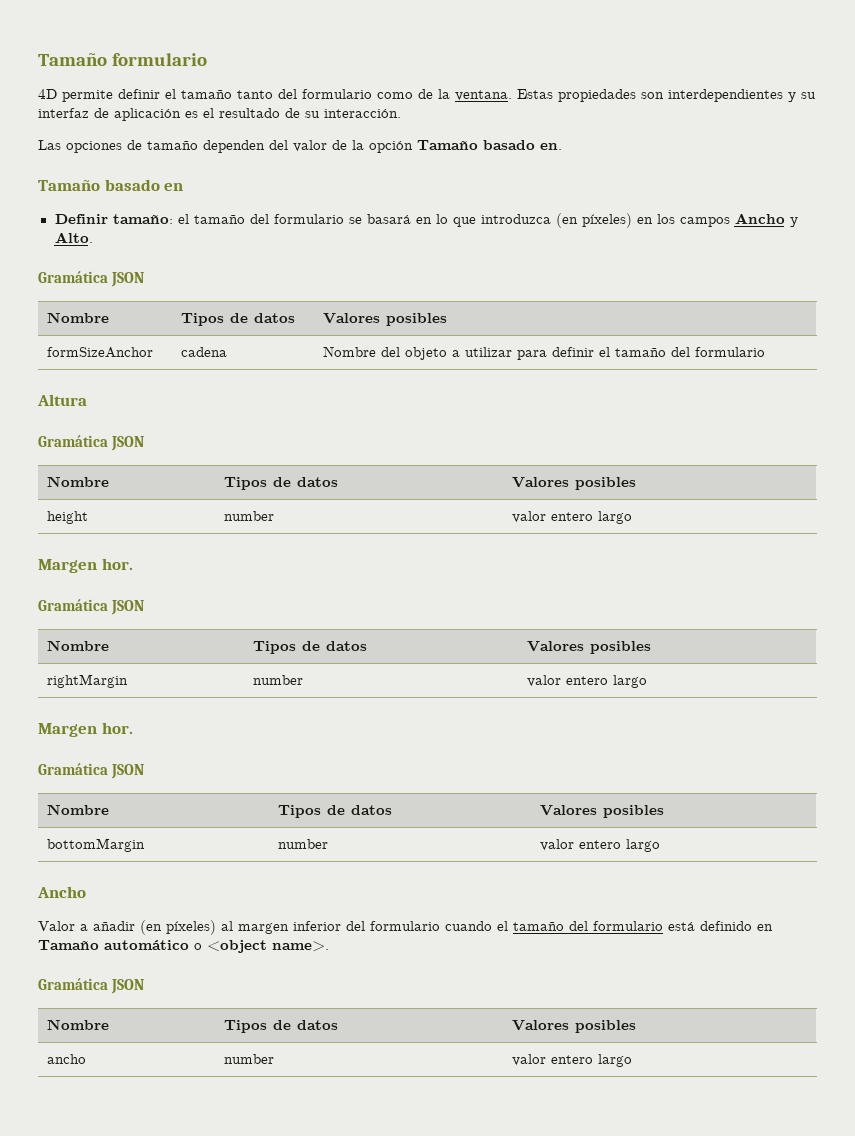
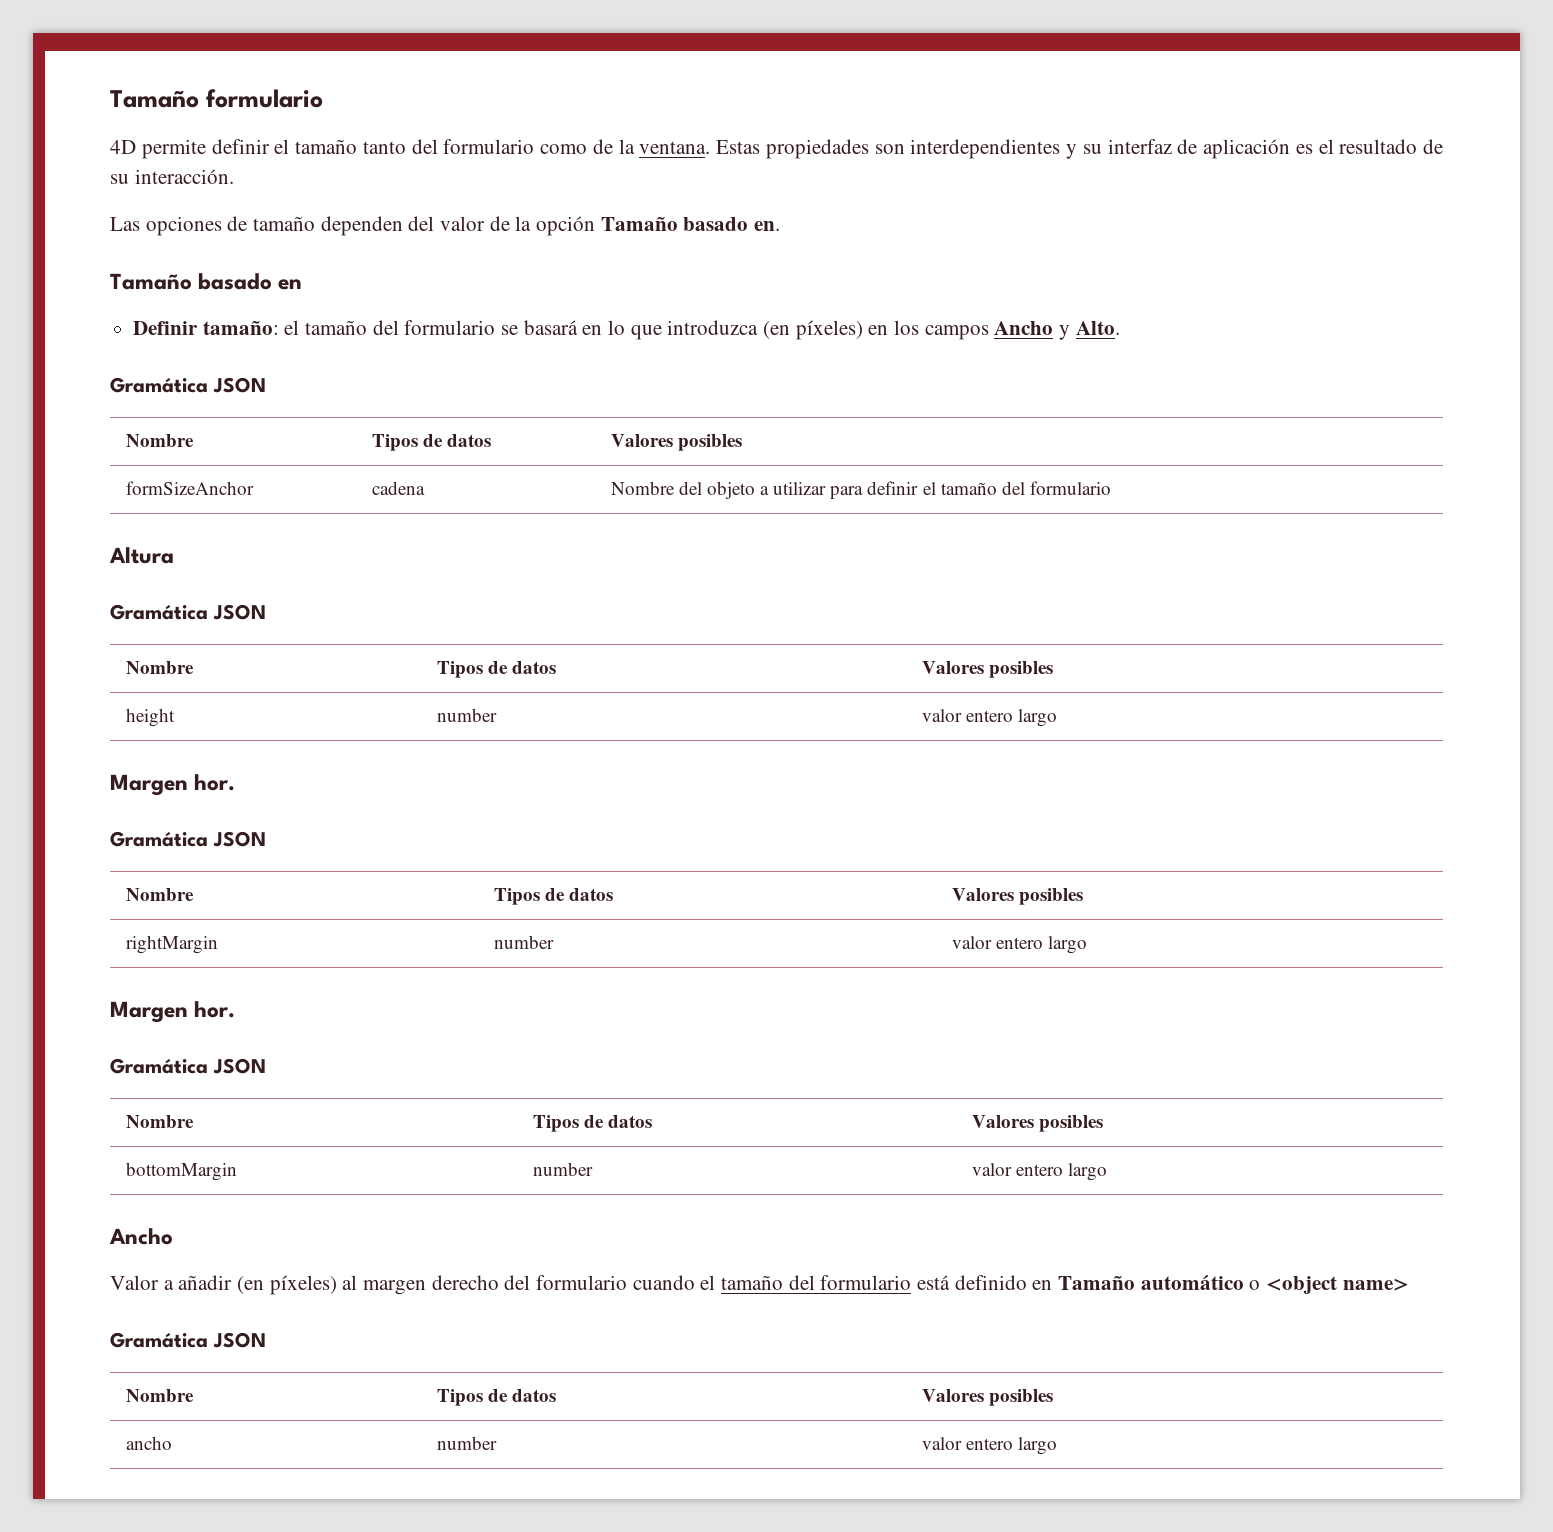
- Valor a añadir (en píxeles) al margen inferior del formulario cuando el tamaño del formulario está definido en Tamaño automático o <object name>.
+ Valor a añadir (en píxeles) al margen derecho del formulario cuando el tamaño del formulario está definido en Tamaño automático o <object name>

